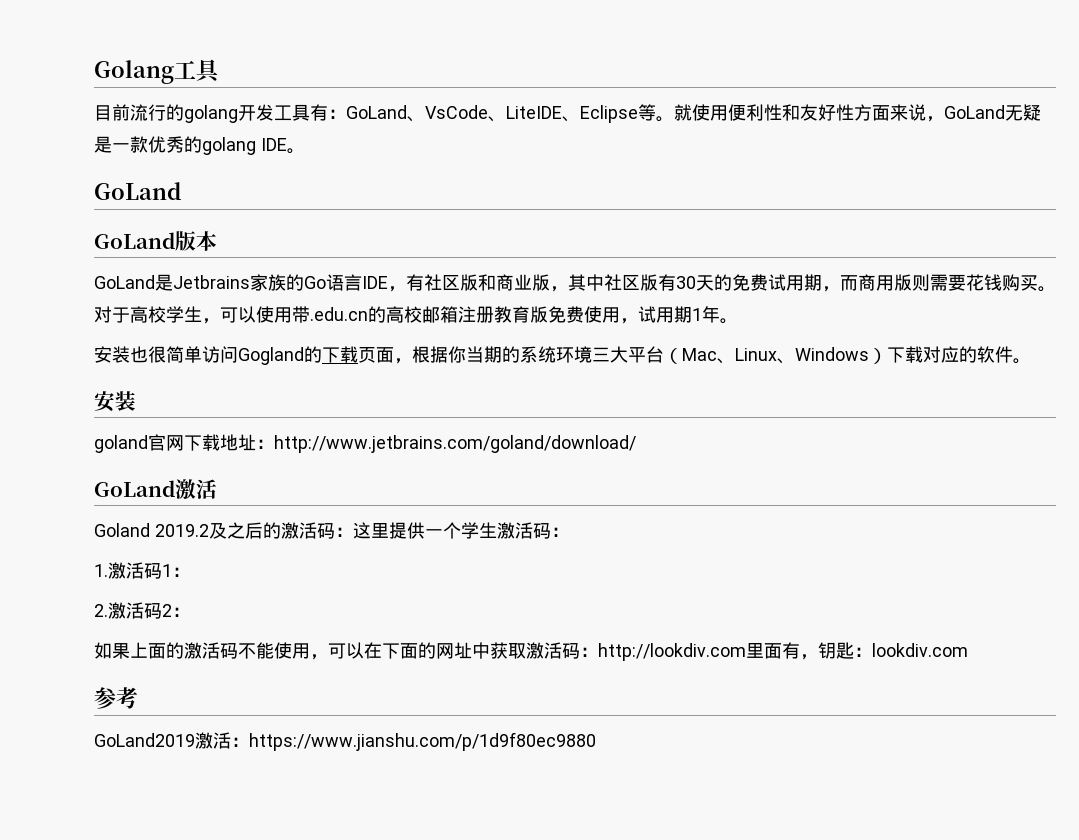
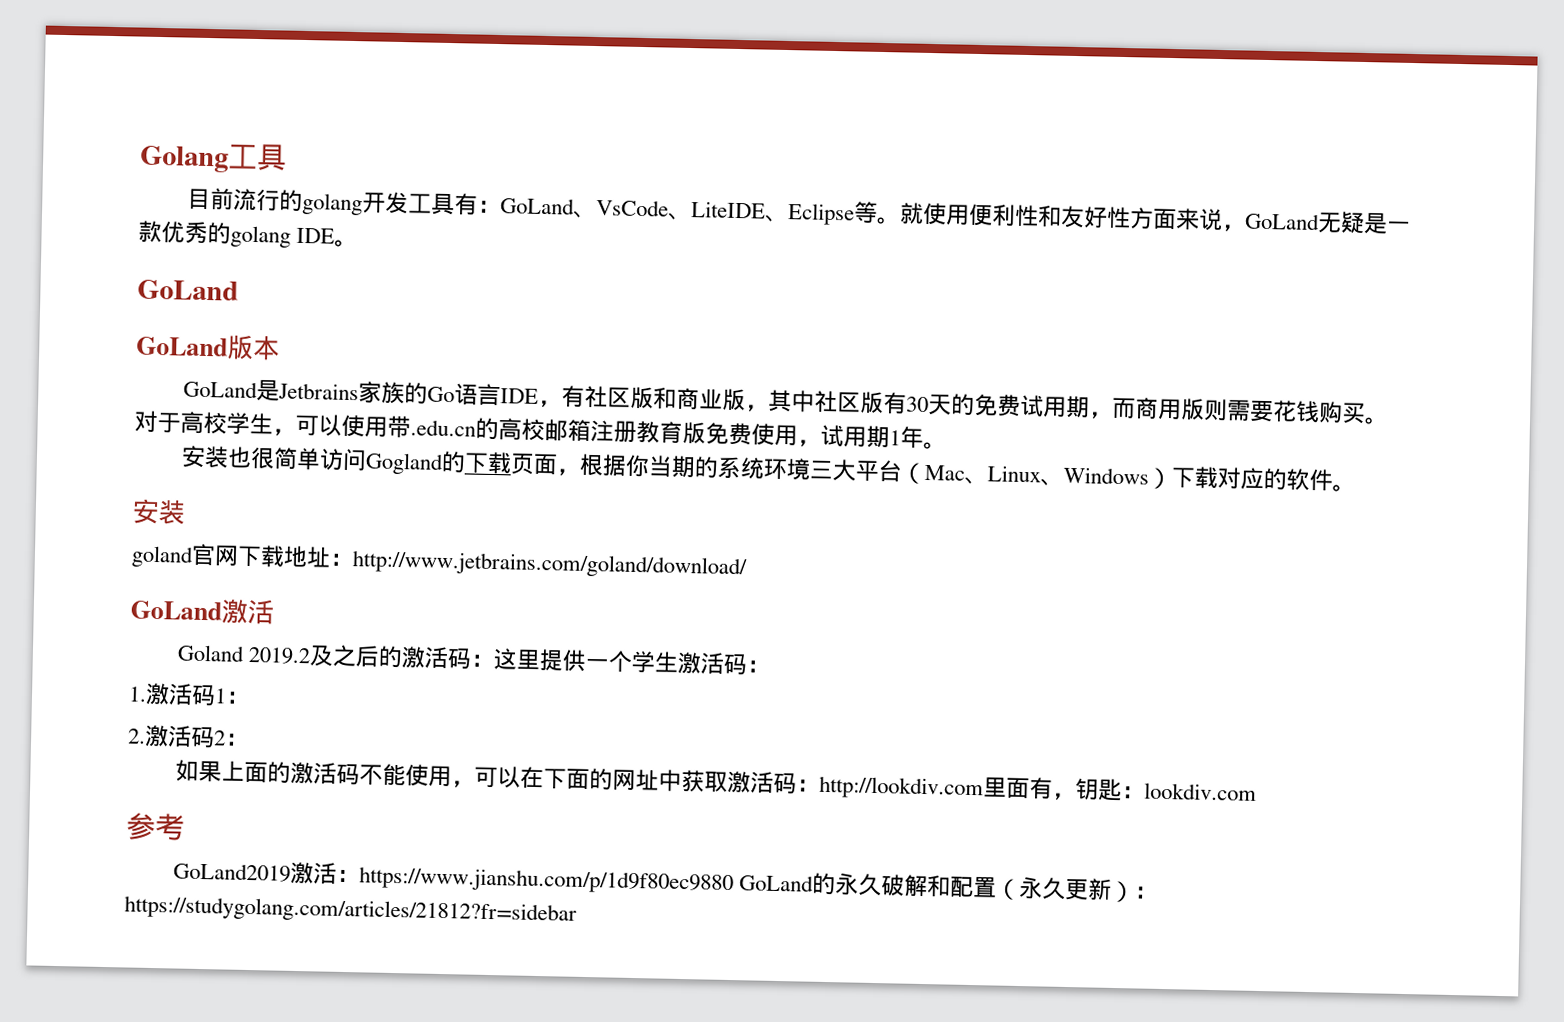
- GoLand2019激活：https://www.jianshu.com/p/1d9f80ec9880
+ GoLand2019激活：https://www.jianshu.com/p/1d9f80ec9880 GoLand的永久破解和配置（永久更新）：https://studygolang.com/articles/21812?fr=sidebar

